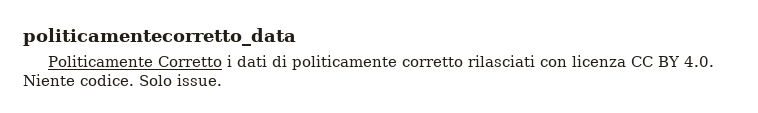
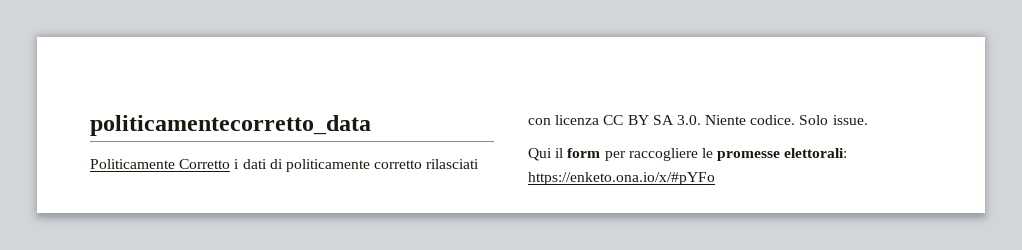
- Politicamente Corretto i dati di politicamente corretto rilasciati con licenza CC BY 4.0. Niente codice.
+ Politicamente Corretto i dati di politicamente corretto rilasciati con licenza CC BY SA 3.0. Niente codice.
+ Qui il form per raccogliere le promesse elettorali: https://enketo.ona.io/x/#pYFo

